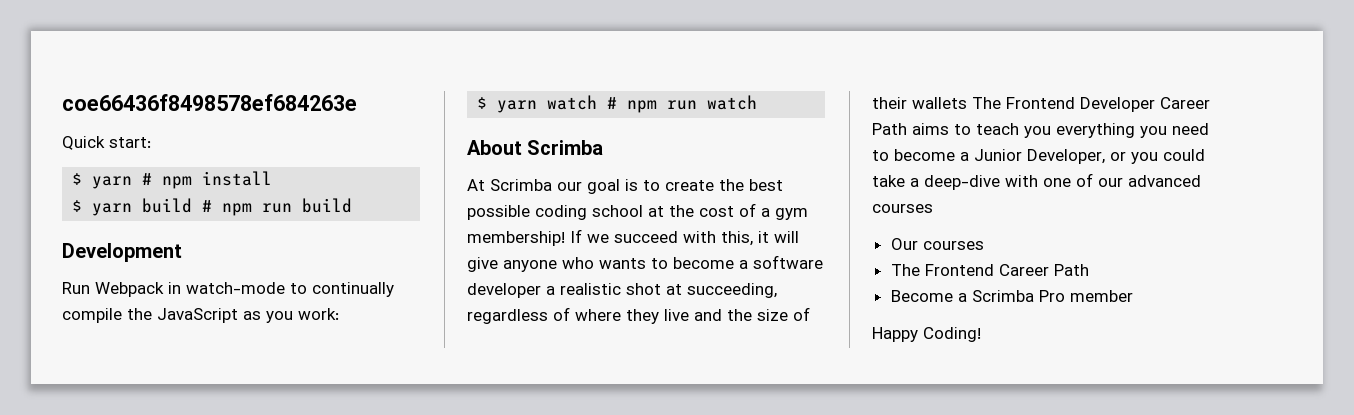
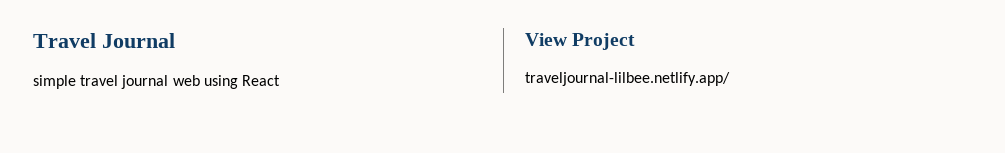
- coe66436f8498578ef684263e
- Quick start:
- $ yarn # npm install
- $ yarn build # npm run build
- Development
- Run Webpack in watch-mode to continually compile the JavaScript as you work:
- $ yarn watch # npm run watch
- About Scrimba
- At Scrimba our goal is to create the best possible coding school at the cost of a gym membership! If we succeed with this, it will give anyone who wants to become a software developer a realistic shot at succeeding, regardless of where they live and the size of their wallets The Frontend Developer Career Path aims to teach you everything you need to become a Junior Developer, or you could take a deep-dive with one of our advanced courses
- Our courses
- The Frontend Career Path
- Become a Scrimba Pro member
- Happy Coding!
+ Travel Journal
+ simple travel journal web using React
+ View Project
+ traveljournal-lilbee.netlify.app/

